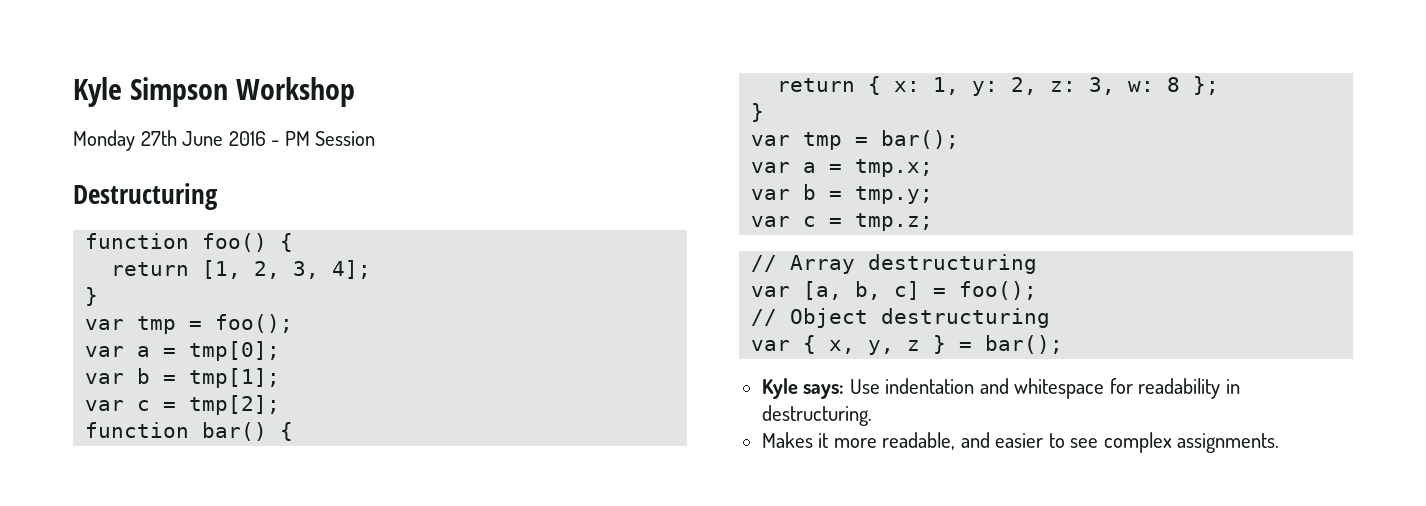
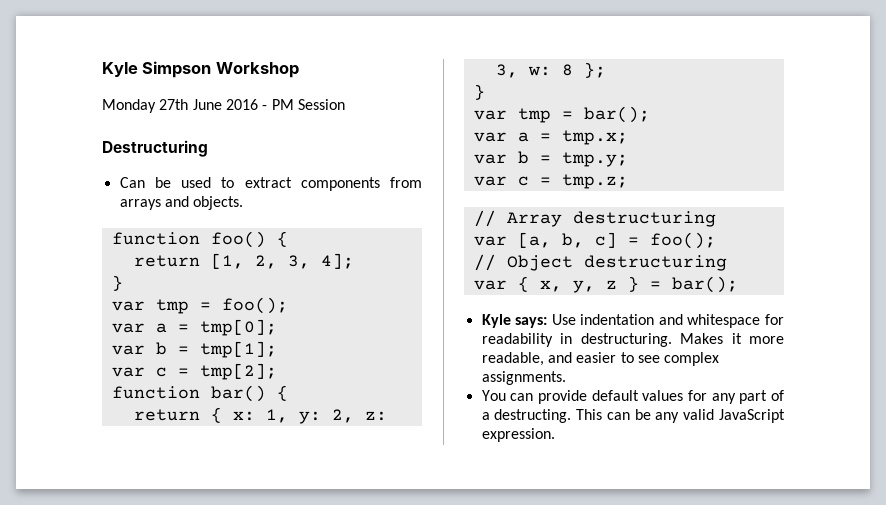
+ Can be used to extract components from arrays and objects.
- Kyle says: Use indentation and whitespace for readability in destructuring.
- Makes it more readable, and easier to see complex assignments.
+ Kyle says: Use indentation and whitespace for readability in destructuring. Makes it more readable, and easier to see complex assignments.
+ You can provide default values for any part of a destructing. This can be any valid JavaScript expression.

